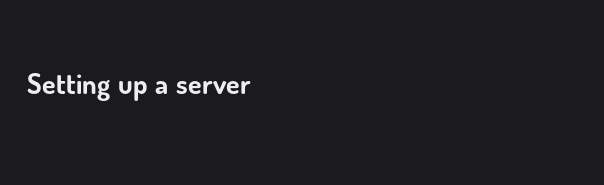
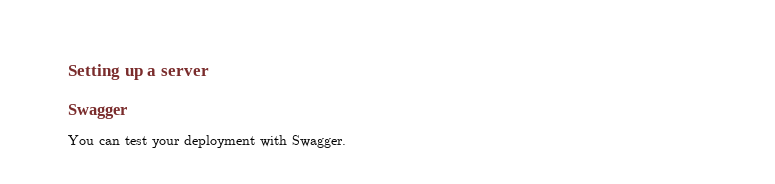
+ Swagger
+ You can test your deployment with Swagger.

